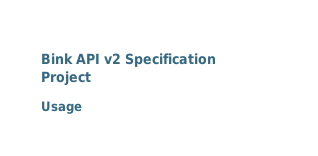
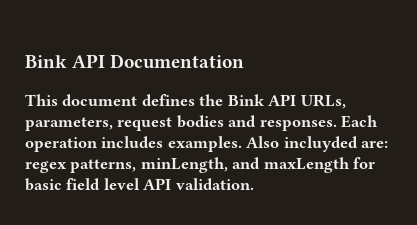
- Bink API v2 Specification Project
- Usage
+ Bink API Documentation
+ This document defines the Bink API URLs, parameters, request bodies and responses. Each operation includes examples. Also incluyded are: regex patterns, minLength, and maxLength for basic field level API validation.

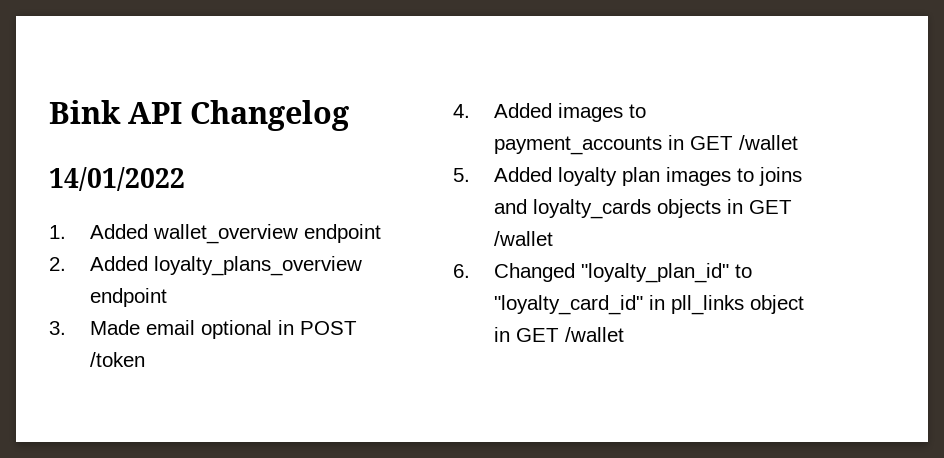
- Bink API Documentation
- This document defines the Bink API URLs, parameters, request bodies and responses. Each operation includes examples. Also incluyded are: regex patterns, minLength, and maxLength for basic field level API validation.
+ Bink API Changelog
+ 14/01/2022
+ 1. Added wallet_overview endpoint
+ 2. Added loyalty_plans_overview endpoint
+ 3. Made email optional in POST /token
+ 4. Added images to payment_accounts in GET /wallet
+ 5. Added loyalty plan images to joins and loyalty_cards objects in GET /wallet
+ 6. Changed "loyalty_plan_id" to "loyalty_card_id" in pll_links object in GET /wallet

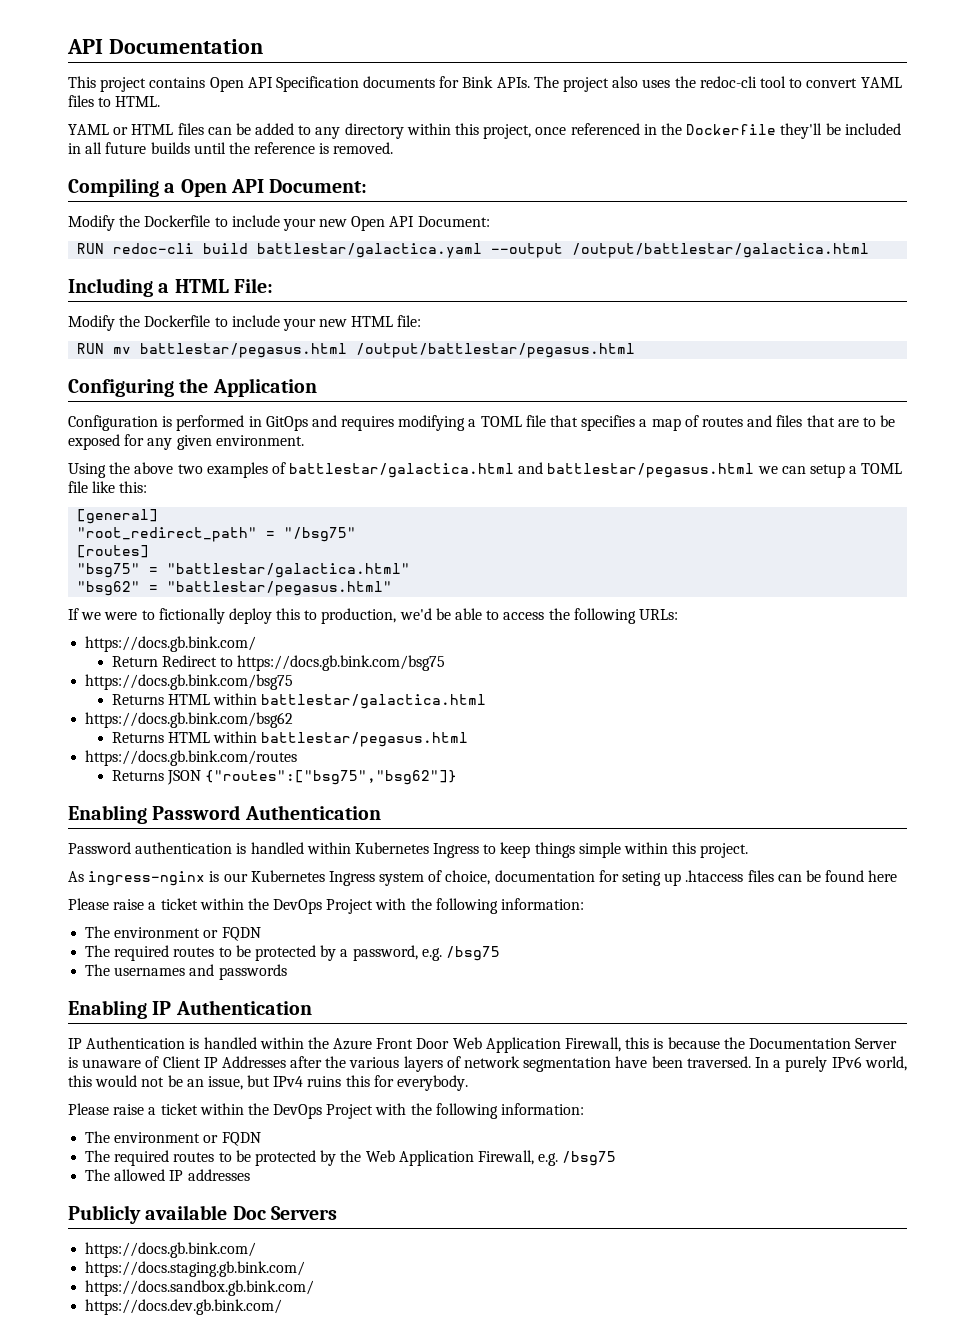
- Bink API Changelog
- 14/01/2022
- 1. Added wallet_overview endpoint
- 2. Added loyalty_plans_overview endpoint
- 3. Made email optional in POST /token
- 4. Added images to payment_accounts in GET /wallet
- 5. Added loyalty plan images to joins and loyalty_cards objects in GET /wallet
- 6. Changed "loyalty_plan_id" to "loyalty_card_id" in pll_links object in GET /wallet
+ API Documentation
+ This project contains Open API Specification documents for Bink APIs. The project also uses the redoc-cli tool to convert YAML files to HTML.
+ YAML or HTML files can be added to any directory within this project, once referenced in the Dockerfile they'll be included in all future builds until the reference is removed.
+ Compiling a Open API Document:
+ Modify the Dockerfile to include your new Open API Document:
+ RUN redoc-cli build battlestar/galactica.yaml --output /output/battlestar/galactica.html
+ Including a HTML File:
+ Modify the Dockerfile to include your new HTML file:
+ RUN mv battlestar/pegasus.html /output/battlestar/pegasus.html
+ Configuring the Application
+ Configuration is performed in GitOps and requires modifying a TOML file that specifies a map of routes and files that are to be exposed for any given environment.
+ Using the above two examples of battlestar/galactica.html and battlestar/pegasus.html we can setup a TOML file like this:
+ [general]
+ "root_redirect_path" = "/bsg75"
+ [routes]
+ "bsg75" = "battlestar/galactica.html"
+ "bsg62" = "battlestar/pegasus.html"
+ If we were to fictionally deploy this to production, we'd be able to access the following URLs:
+ https://docs.gb.bink.com/
+ Return Redirect to https://docs.gb.bink.com/bsg75
+ https://docs.gb.bink.com/bsg75
+ Returns HTML within battlestar/galactica.html
+ https://docs.gb.bink.com/bsg62
+ Returns HTML within battlestar/pegasus.html
+ https://docs.gb.bink.com/routes
+ Returns JSON {"routes":["bsg75","bsg62"]}
+ Enabling Password Authentication
+ Password authentication is handled within Kubernetes Ingress to keep things simple within this project.
+ As ingress-nginx is our Kubernetes Ingress system of choice, documentation for seting up .htaccess files can be found here
+ Please raise a ticket within the DevOps Project with the following information:
+ The environment or FQDN
+ The required routes to be protected by a password, e.g. /bsg75
+ The usernames and passwords
+ Enabling IP Authentication
+ IP Authentication is handled within the Azure Front Door Web Application Firewall, this is because the Documentation Server is unaware of Client IP Addresses after the various layers of network segmentation have been traversed. In a purely IPv6 world, this would not be an issue, but IPv4 ruins this for everybody.
+ Please raise a ticket within the DevOps Project with the following information:
+ The environment or FQDN
+ The required routes to be protected by the Web Application Firewall, e.g. /bsg75
+ The allowed IP addresses
+ Publicly available Doc Servers
+ https://docs.gb.bink.com/
+ https://docs.staging.gb.bink.com/
+ https://docs.sandbox.gb.bink.com/
+ https://docs.dev.gb.bink.com/

